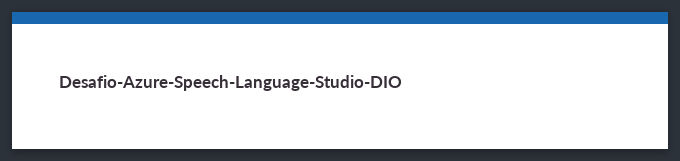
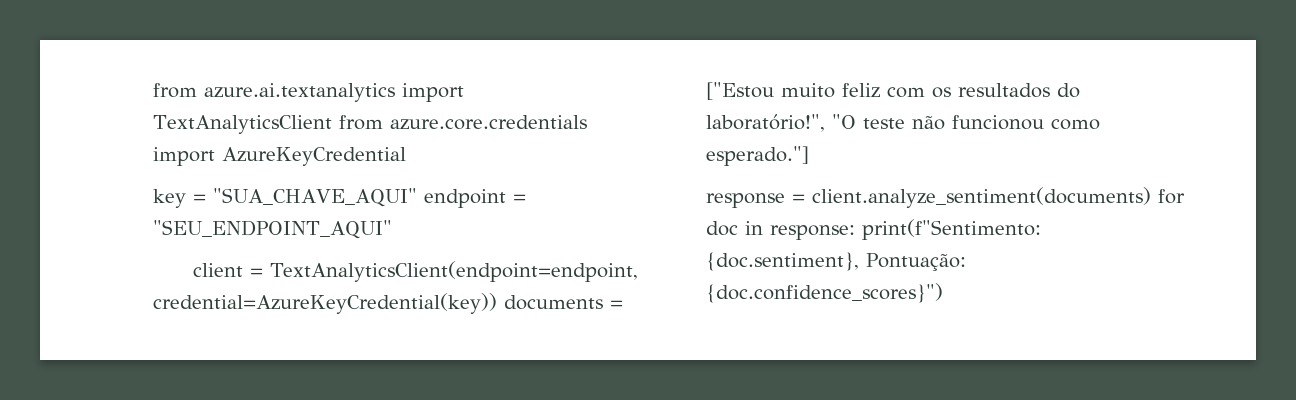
- Desafio-Azure-Speech-Language-Studio-DIO
+ from azure.ai.textanalytics import TextAnalyticsClient from azure.core.credentials import AzureKeyCredential
+ key = "SUA_CHAVE_AQUI" endpoint = "SEU_ENDPOINT_AQUI"
+ client = TextAnalyticsClient(endpoint=endpoint, credential=AzureKeyCredential(key)) documents = ["Estou muito feliz com os resultados do laboratório!", "O teste não funcionou como esperado."]
+ response = client.analyze_sentiment(documents) for doc in response: print(f"Sentimento: {doc.sentiment}, Pontuação: {doc.confidence_scores}")

